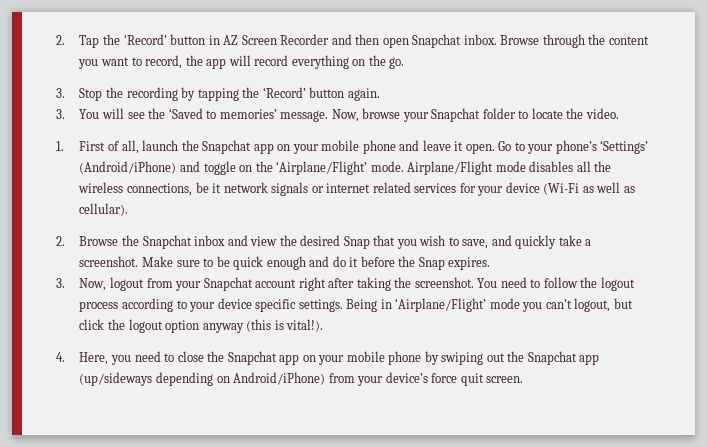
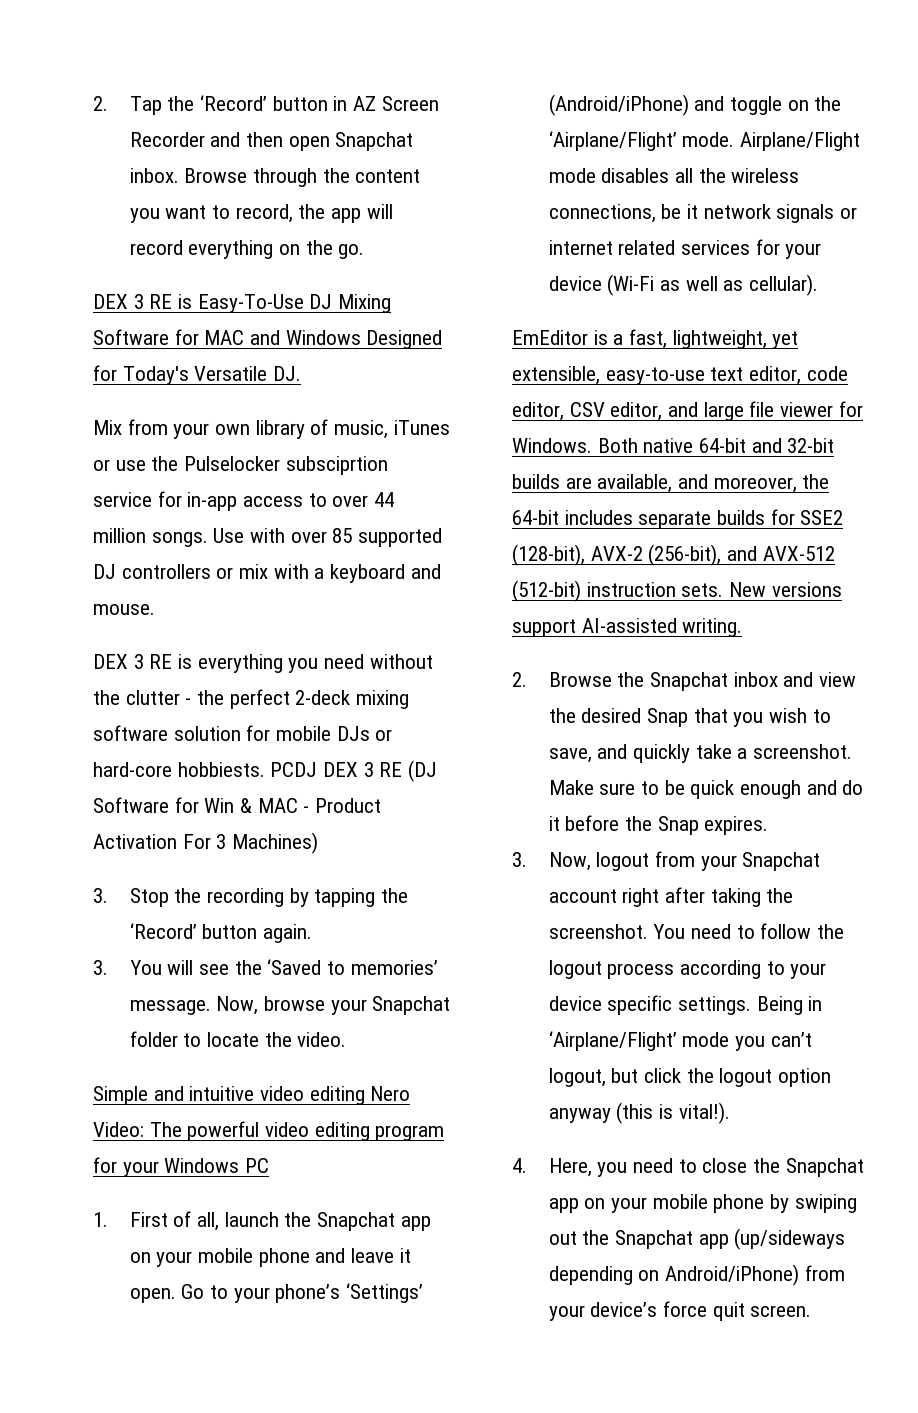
+ DEX 3 RE is Easy-To-Use DJ Mixing Software for MAC and Windows Designed for Today's Versatile DJ.
+ Mix from your own library of music, iTunes or use the Pulselocker subsciprtion service for in-app access to over 44 million songs. Use with over 85 supported DJ controllers or mix with a keyboard and mouse.
+ DEX 3 RE is everything you need without the clutter - the perfect 2-deck mixing software solution for mobile DJs or hard-core hobbiests. PCDJ DEX 3 RE (DJ Software for Win & MAC - Product Activation For 3 Machines)
+ Simple and intuitive video editing Nero Video: The powerful video editing program for your Windows PC
+ EmEditor is a fast, lightweight, yet extensible, easy-to-use text editor, code editor, CSV editor, and large file viewer for Windows. Both native 64-bit and 32-bit builds are available, and moreover, the 64-bit includes separate builds for SSE2 (128-bit), AVX-2 (256-bit), and AVX-512 (512-bit) instruction sets. New versions support AI-assisted writing.

